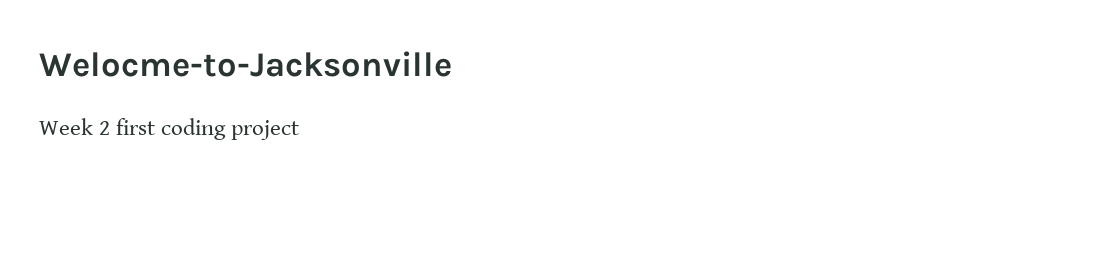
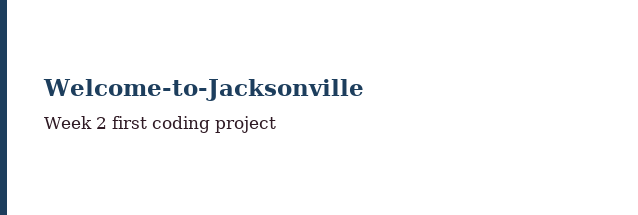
- Welocme-to-Jacksonville
+ Welcome-to-Jacksonville

